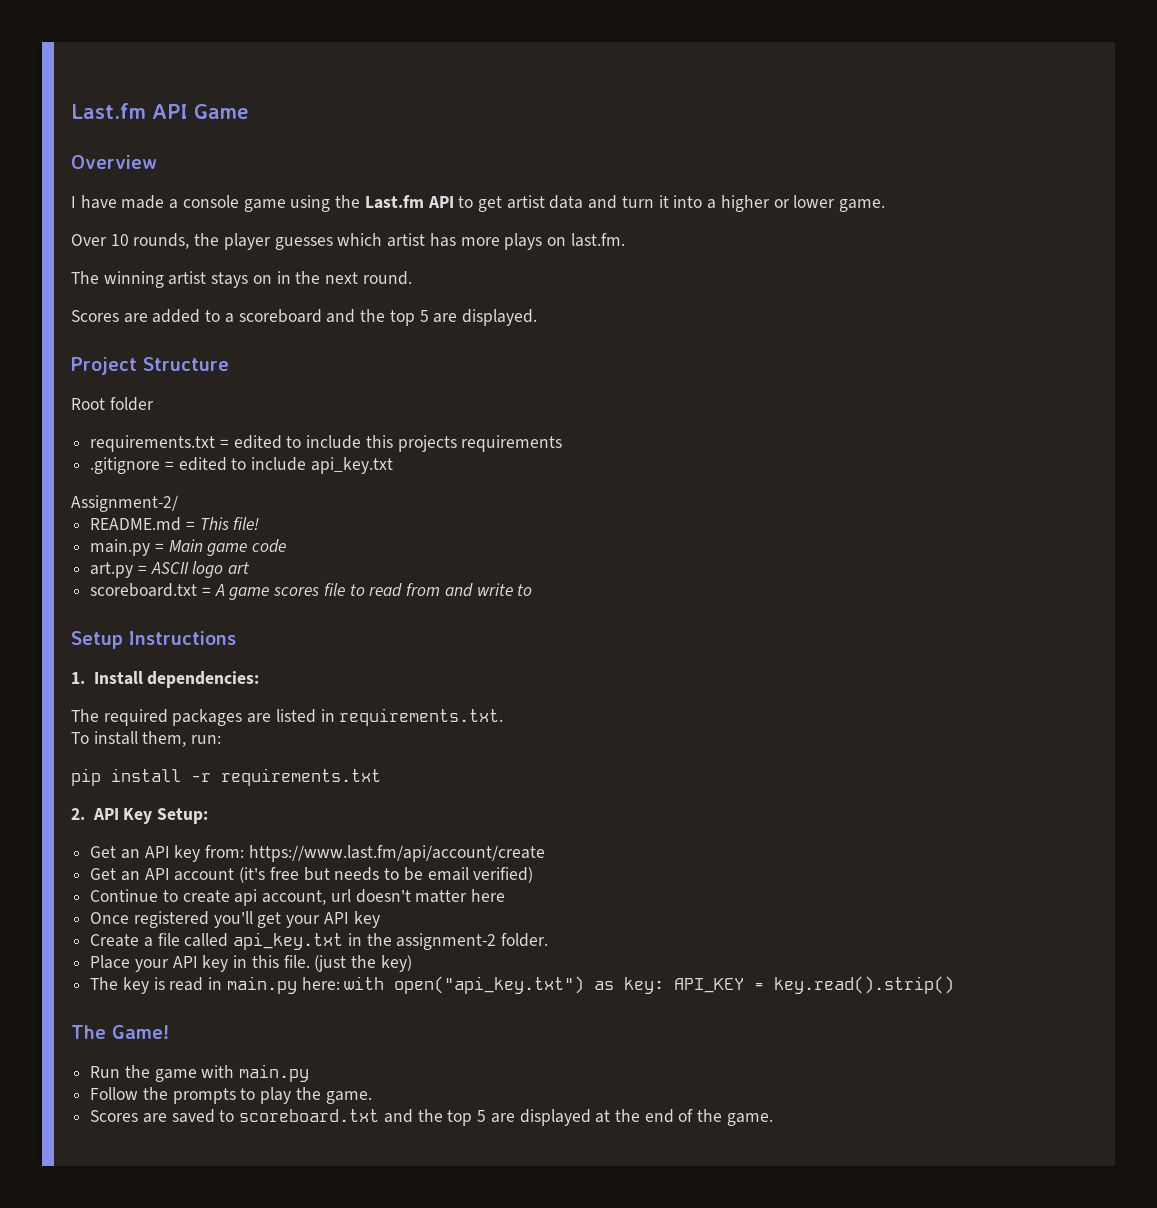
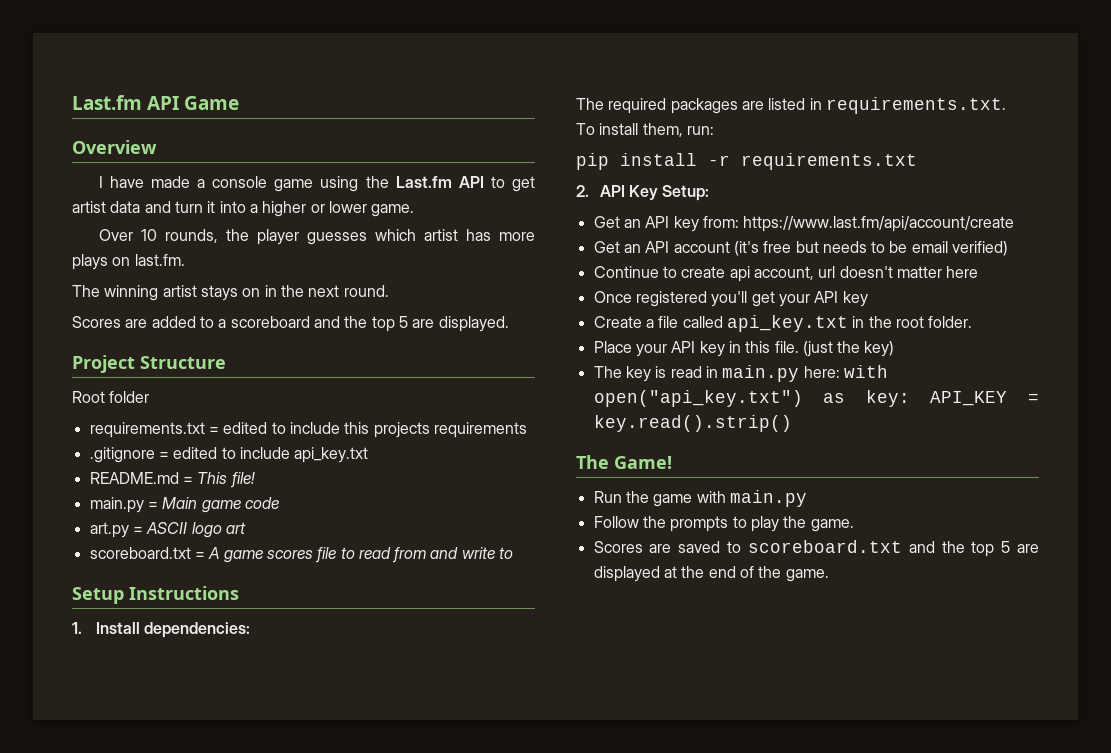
- Assignment-2/
- Create a file called api_key.txt in the assignment-2 folder.
+ Create a file called api_key.txt in the root folder.

